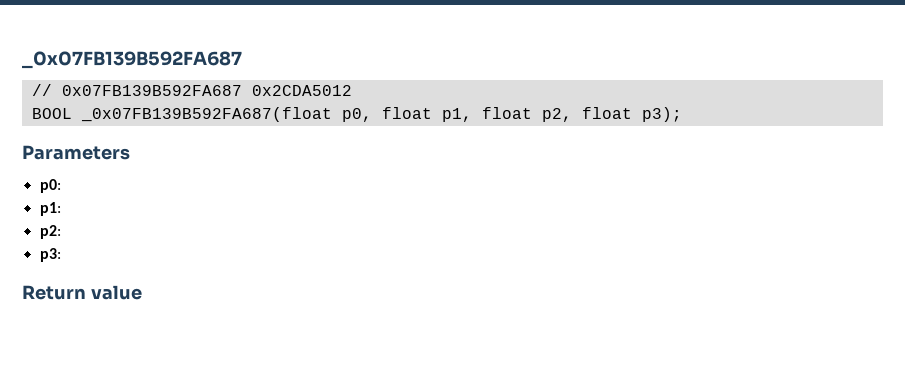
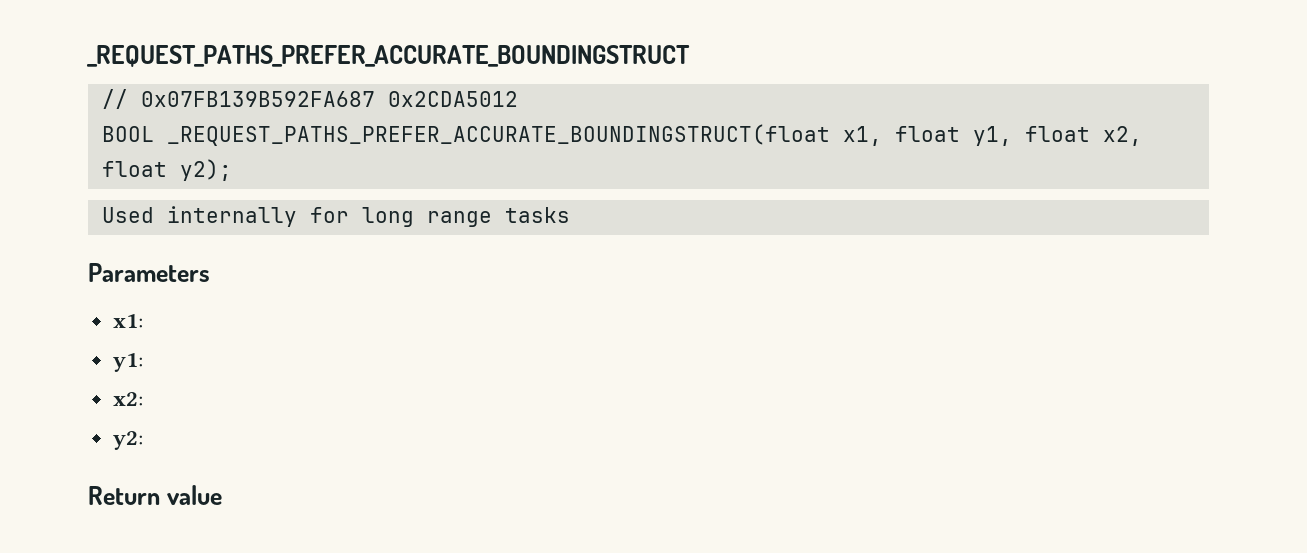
- _0x07FB139B592FA687
+ _REQUEST_PATHS_PREFER_ACCURATE_BOUNDINGSTRUCT
- BOOL _0x07FB139B592FA687(float p0, float p1, float p2, float p3);
+ BOOL _REQUEST_PATHS_PREFER_ACCURATE_BOUNDINGSTRUCT(float x1, float y1, float x2, float y2);
+ Used internally for long range tasks
  Parameters
- p0:
- p1:
- p2:
- p3:
+ x1:
+ y1:
+ x2:
+ y2:

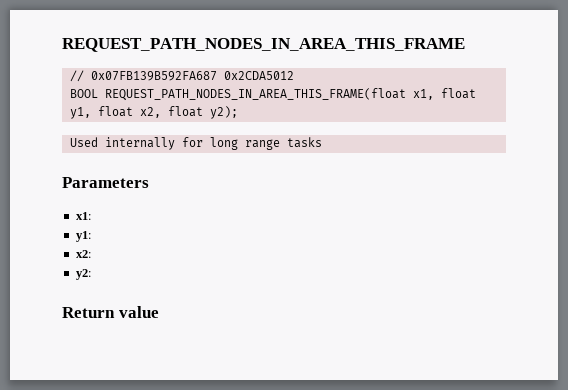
- _REQUEST_PATHS_PREFER_ACCURATE_BOUNDINGSTRUCT
+ REQUEST_PATH_NODES_IN_AREA_THIS_FRAME
- BOOL _REQUEST_PATHS_PREFER_ACCURATE_BOUNDINGSTRUCT(float x1, float y1, float x2, float y2);
+ BOOL REQUEST_PATH_NODES_IN_AREA_THIS_FRAME(float x1, float y1, float x2, float y2);

